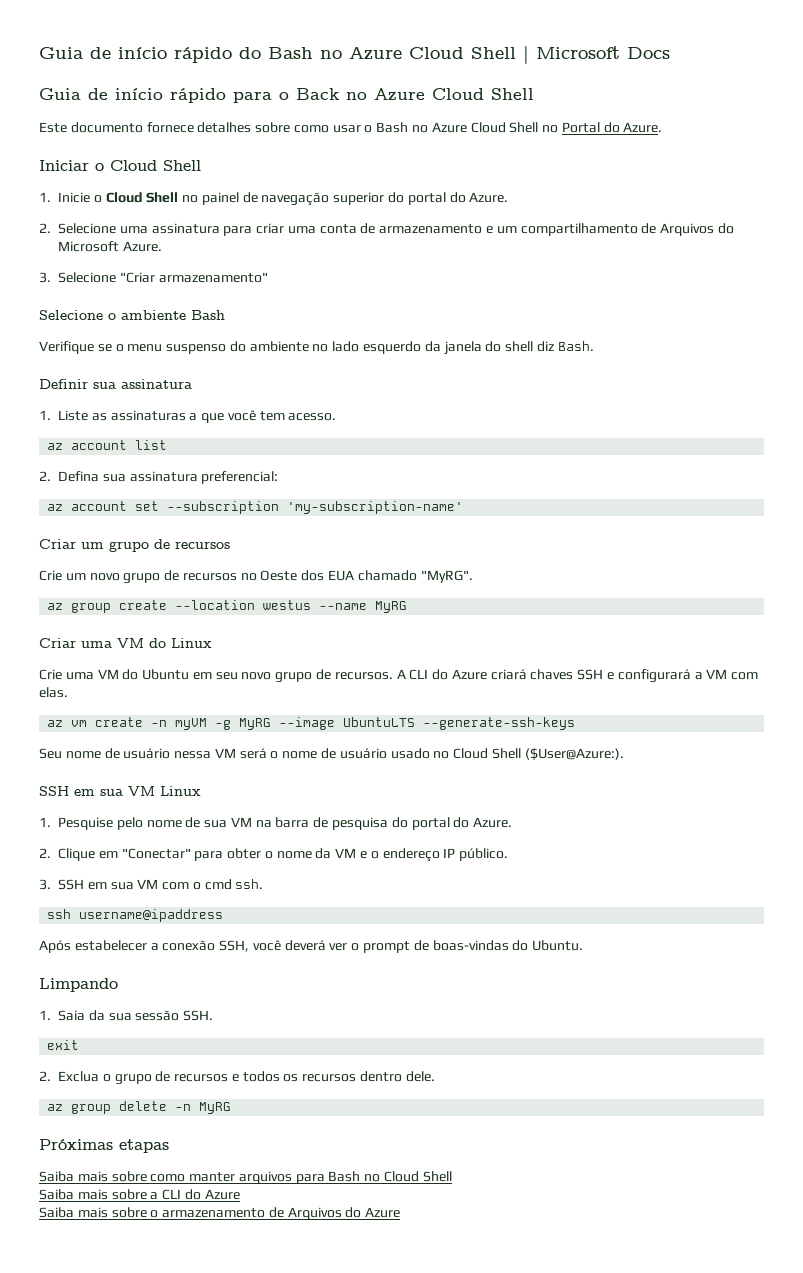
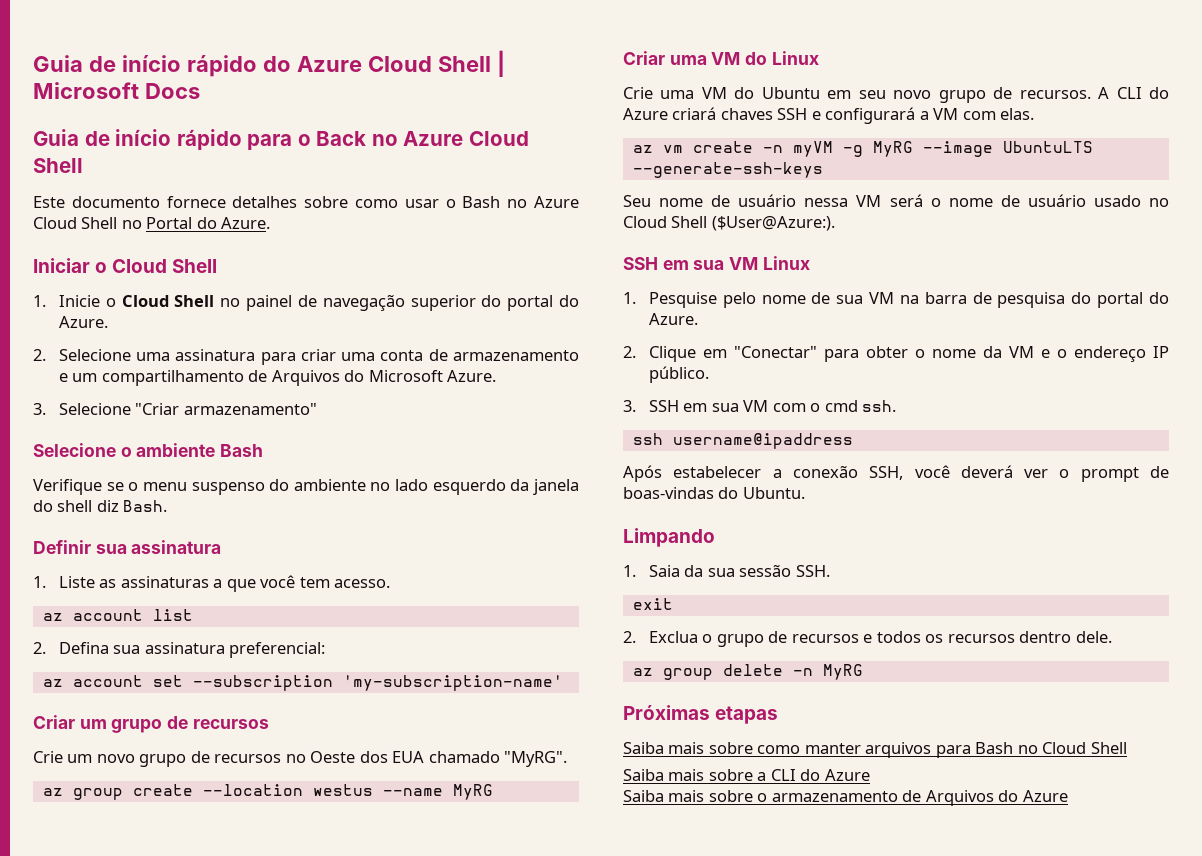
- Guia de início rápido do Bash no Azure Cloud Shell | Microsoft Docs
+ Guia de início rápido do Azure Cloud Shell | Microsoft Docs

